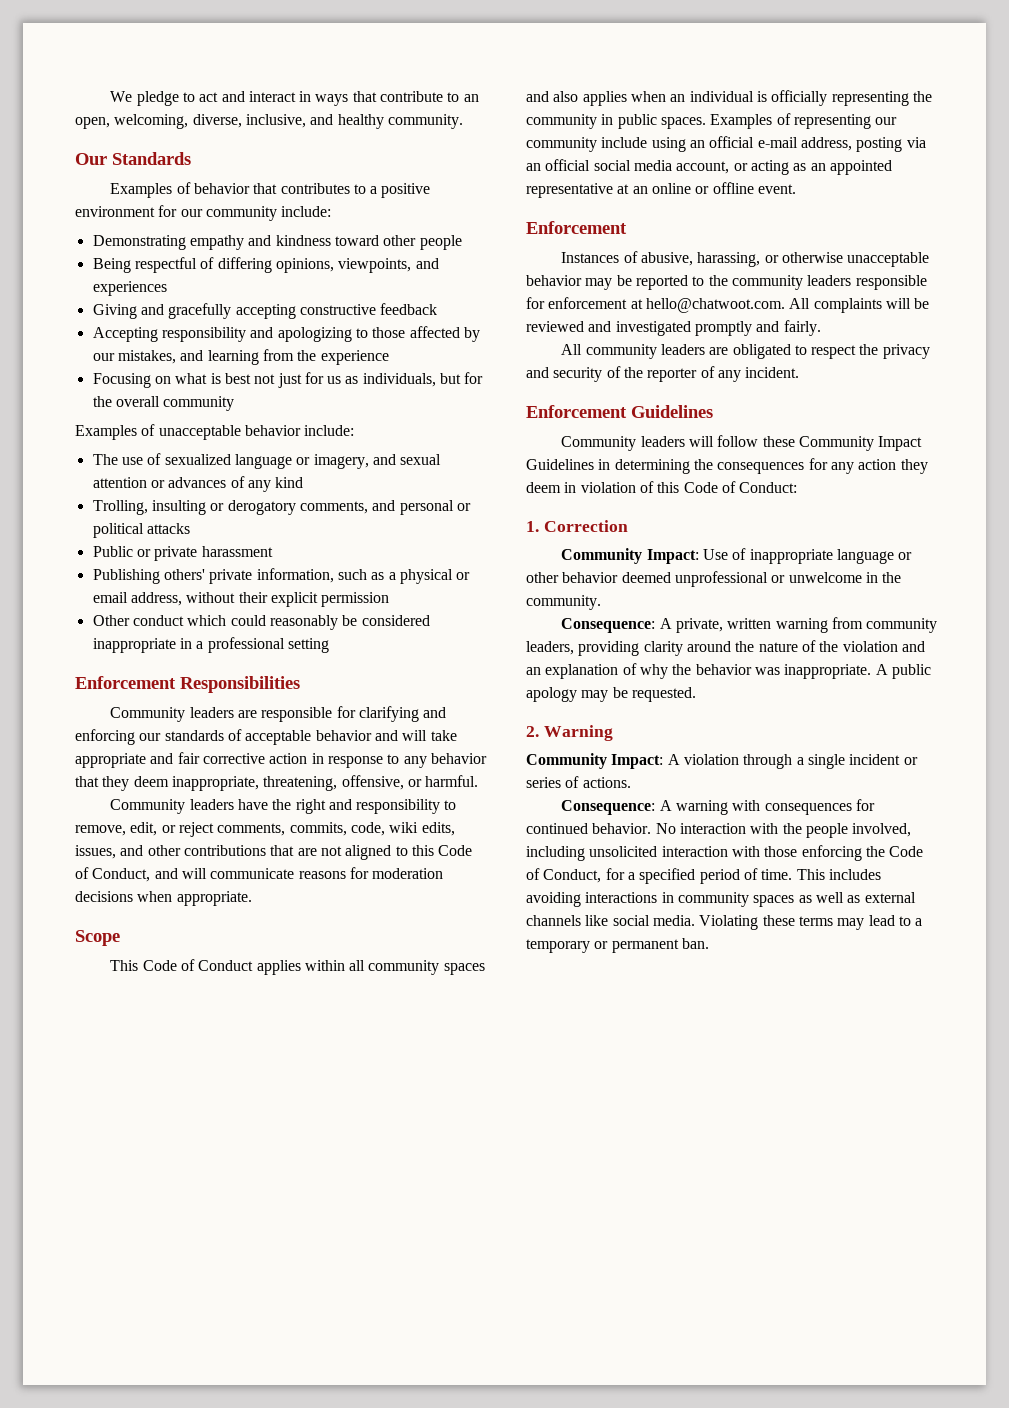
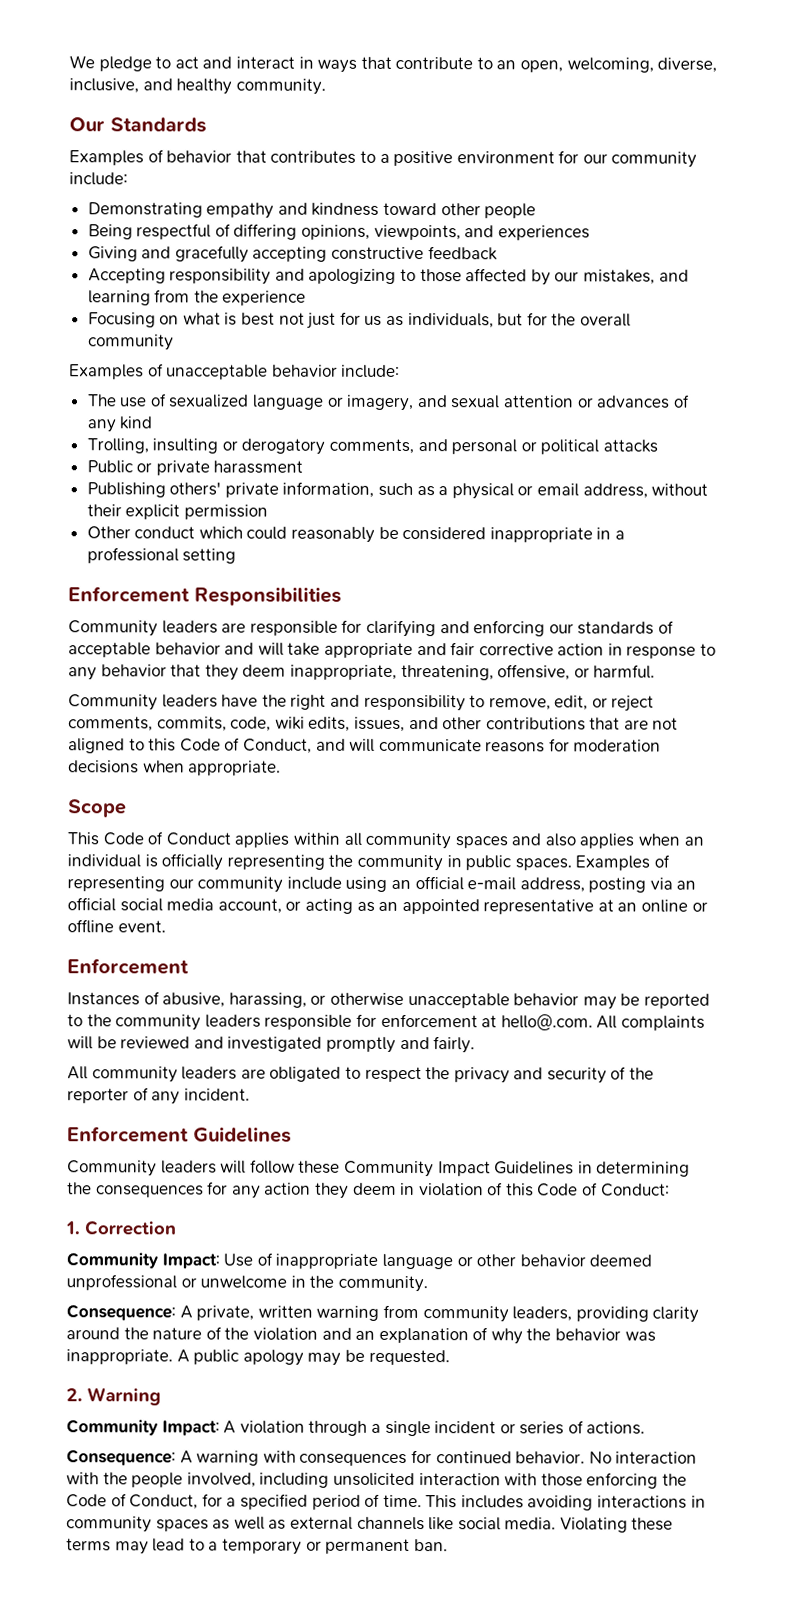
- Instances of abusive, harassing, or otherwise unacceptable behavior may be reported to the community leaders responsible for enforcement at hello@chatwoot.com. All complaints will be reviewed and investigated promptly and fairly.
+ Instances of abusive, harassing, or otherwise unacceptable behavior may be reported to the community leaders responsible for enforcement at hello@.com. All complaints will be reviewed and investigated promptly and fairly.

